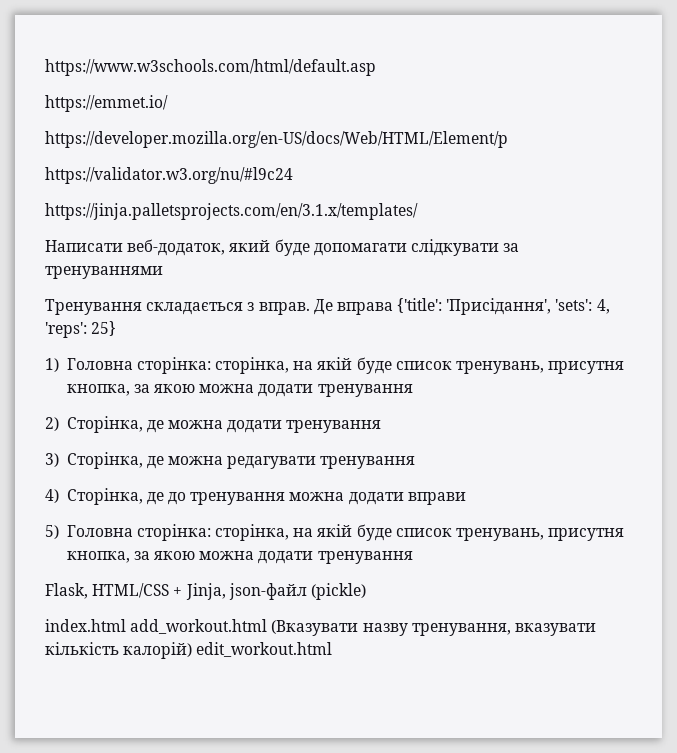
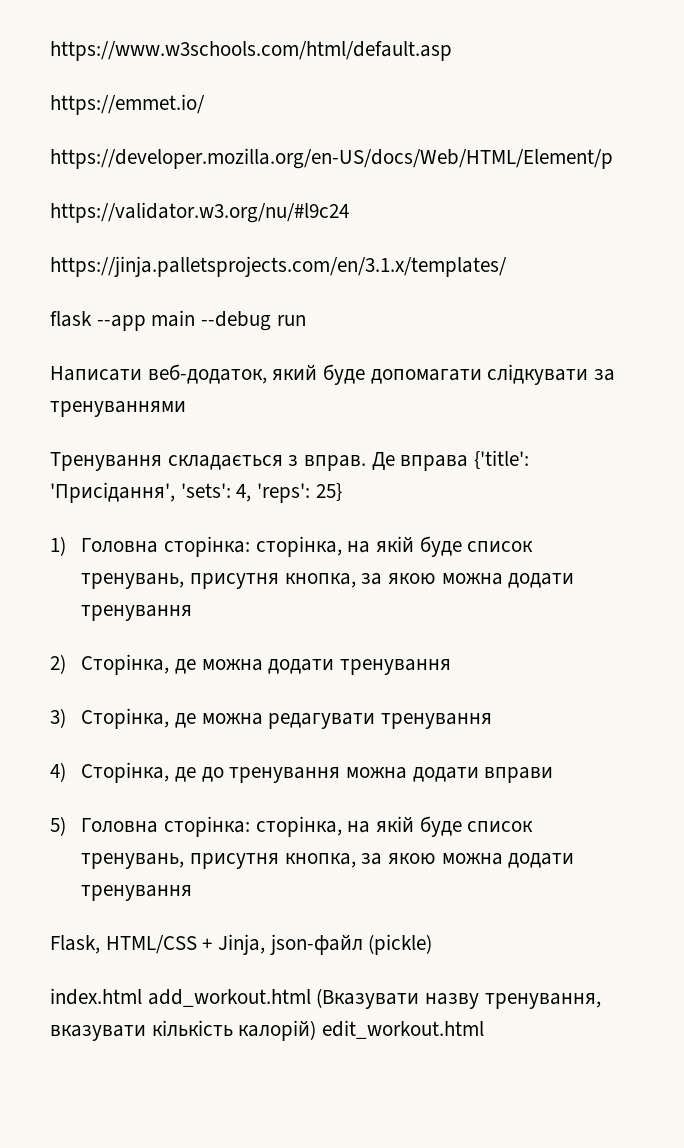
+ flask --app main --debug run

